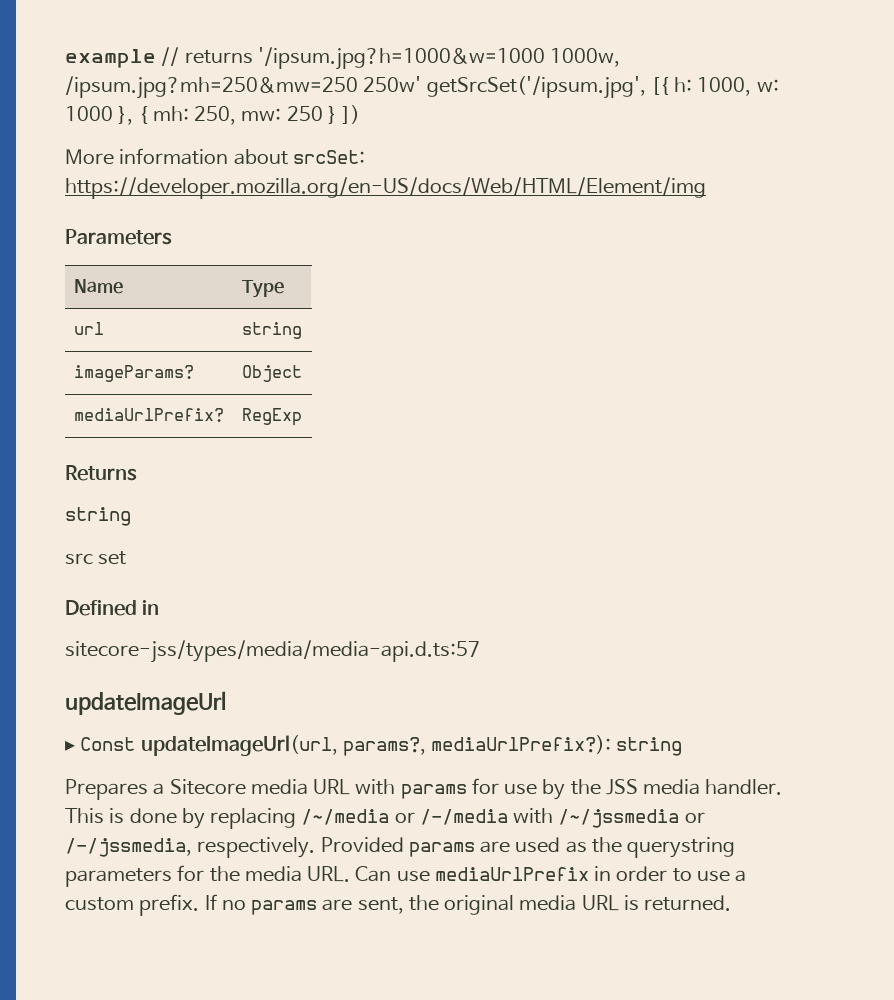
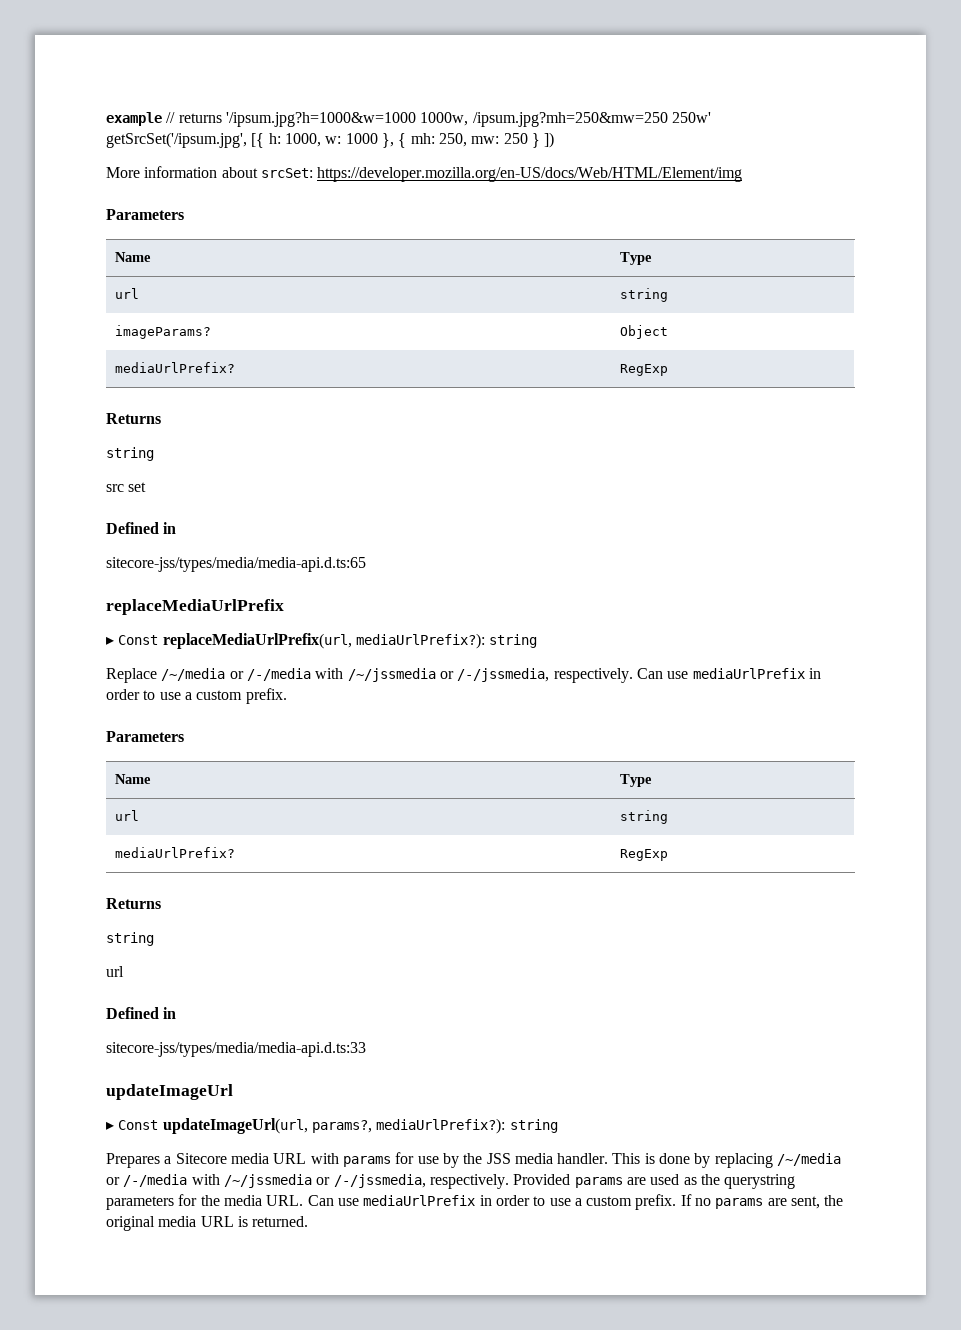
- sitecore-jss/types/media/media-api.d.ts:57
+ sitecore-jss/types/media/media-api.d.ts:65
+ replaceMediaUrlPrefix
+ ▸ Const replaceMediaUrlPrefix(url, mediaUrlPrefix?): string
+ Replace /~/media or /-/media with /~/jssmedia or /-/jssmedia, respectively. Can use mediaUrlPrefix in order to use a custom prefix.
+ Parameters
+ Name | Type
+ url | string
+ mediaUrlPrefix? | RegExp
+ Returns
+ string
+ url
+ Defined in
+ sitecore-jss/types/media/media-api.d.ts:33

